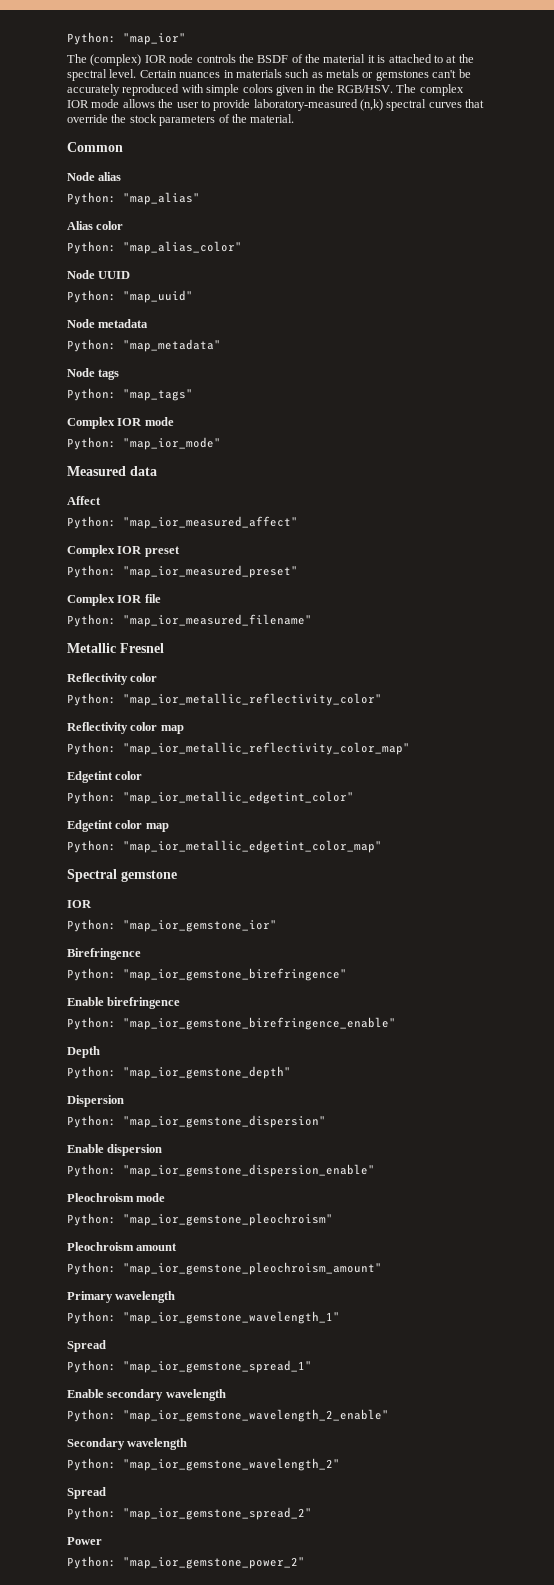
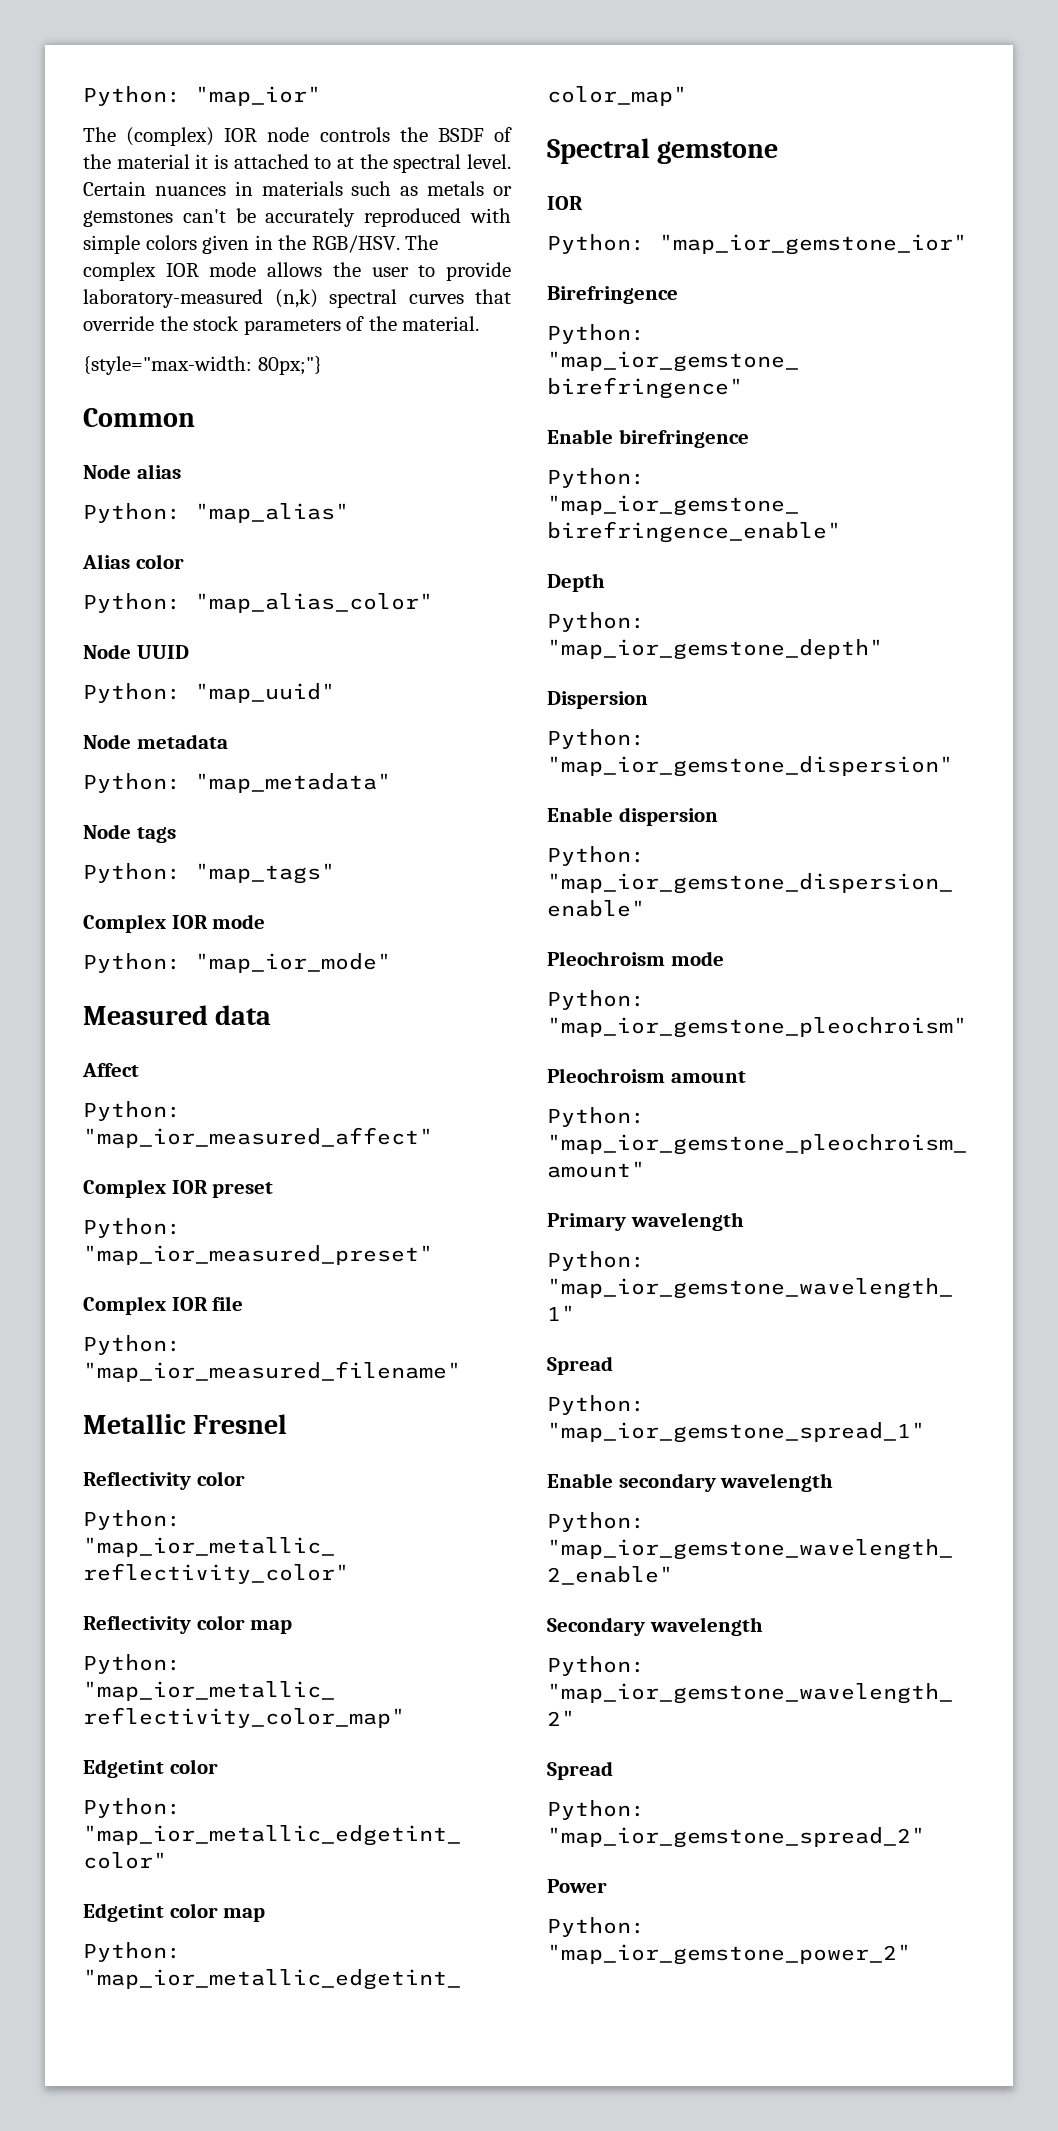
+ {style="max-width: 80px;"}

